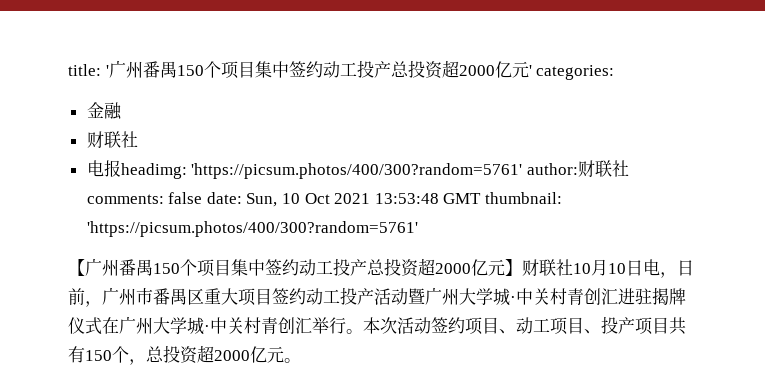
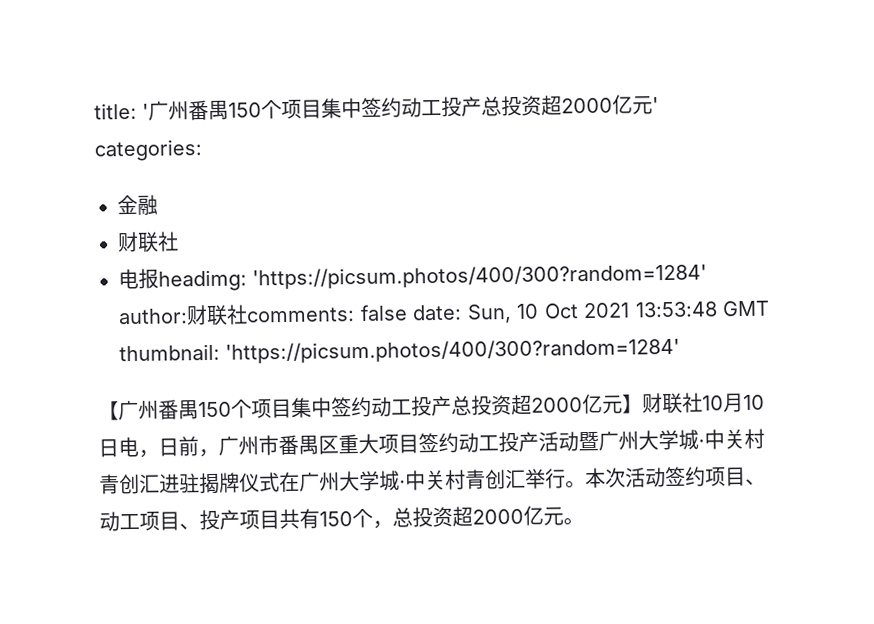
- 电报headimg: 'https://picsum.photos/400/300?random=5761' author:财联社comments: false date: Sun, 10 Oct 2021 13:53:48 GMT thumbnail: 'https://picsum.photos/400/300?random=5761'
+ 电报headimg: 'https://picsum.photos/400/300?random=1284' author:财联社comments: false date: Sun, 10 Oct 2021 13:53:48 GMT thumbnail: 'https://picsum.photos/400/300?random=1284'

